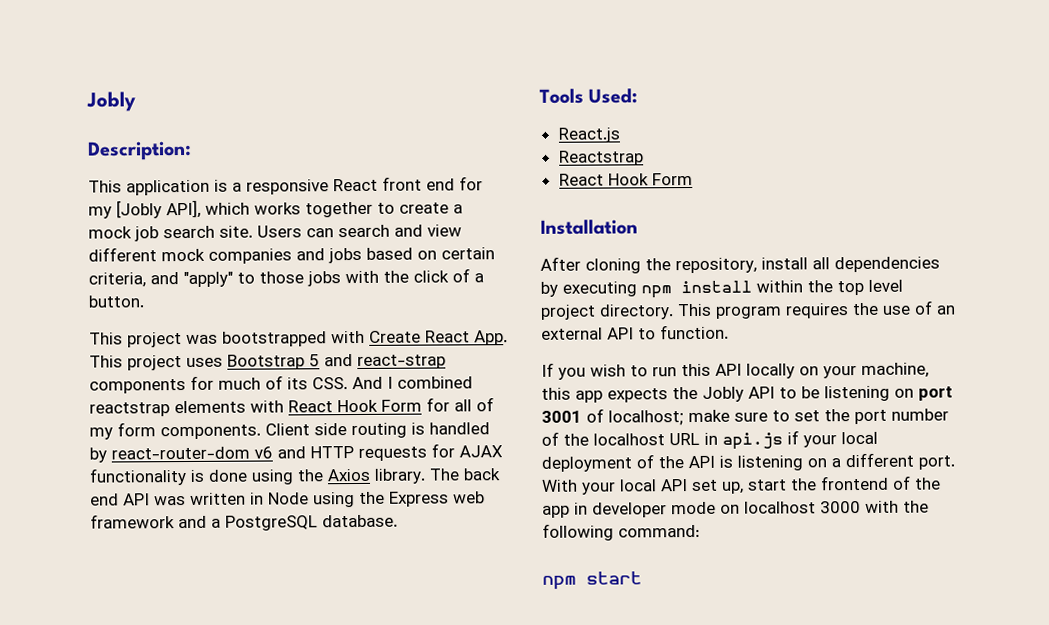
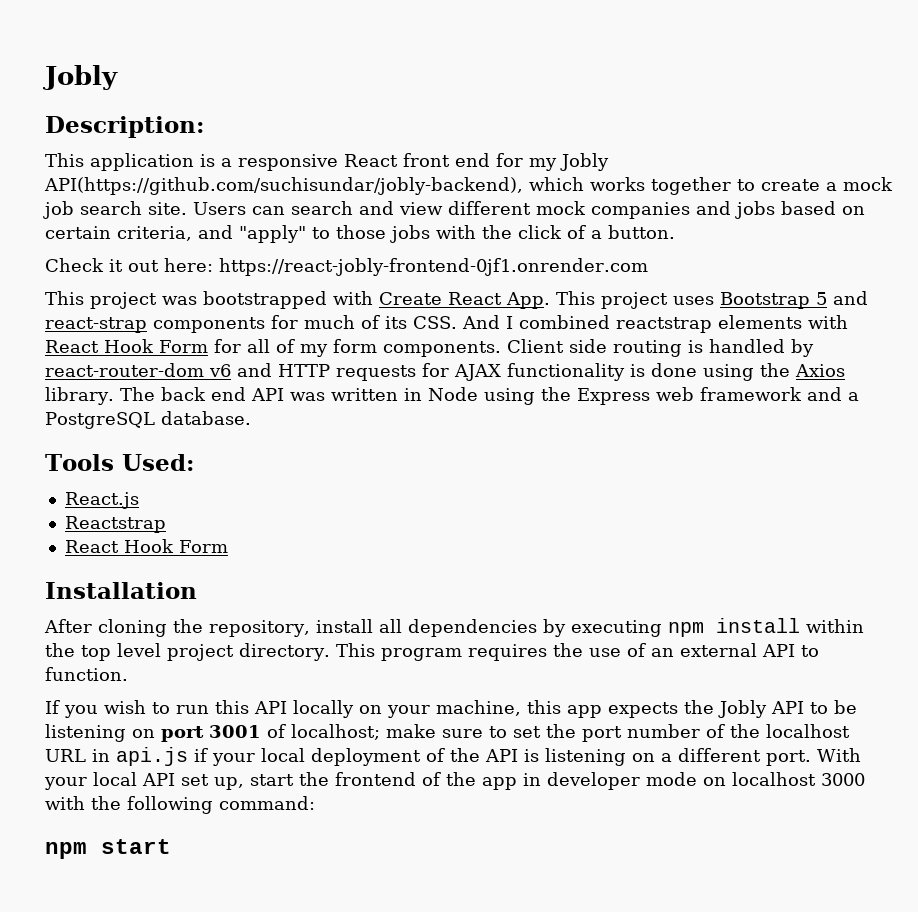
- This application is a responsive React front end for my [Jobly API], which works together to create a mock job search site.
+ This application is a responsive React front end for my Jobly API(https://github.com/suchisundar/jobly-backend), which works together to create a mock job search site.
+ Check it out here: https://react-jobly-frontend-0jf1.onrender.com

